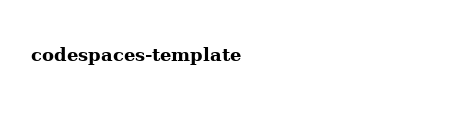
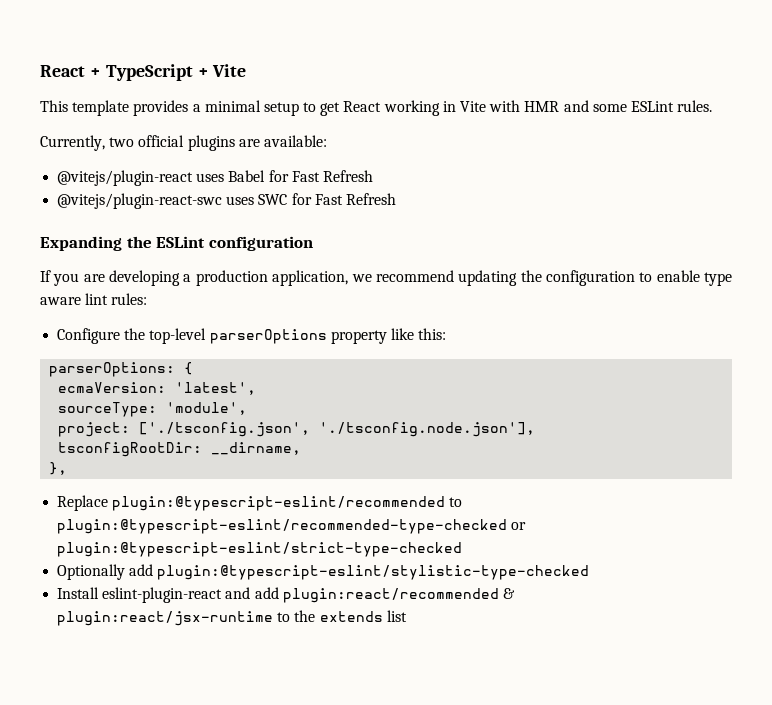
- codespaces-template
+ React + TypeScript + Vite
+ This template provides a minimal setup to get React working in Vite with HMR and some ESLint rules.
+ Currently, two official plugins are available:
+ @vitejs/plugin-react uses Babel for Fast Refresh
+ @vitejs/plugin-react-swc uses SWC for Fast Refresh
+ Expanding the ESLint configuration
+ If you are developing a production application, we recommend updating the configuration to enable type aware lint rules:
+ Configure the top-level parserOptions property like this:
+ parserOptions: {
+ ecmaVersion: 'latest',
+ sourceType: 'module',
+ project: ['./tsconfig.json', './tsconfig.node.json'],
+ tsconfigRootDir: __dirname,
+ },
+ Replace plugin:@typescript-eslint/recommended to plugin:@typescript-eslint/recommended-type-checked or plugin:@typescript-eslint/strict-type-checked
+ Optionally add plugin:@typescript-eslint/stylistic-type-checked
+ Install eslint-plugin-react and add plugin:react/recommended & plugin:react/jsx-runtime to the extends list

